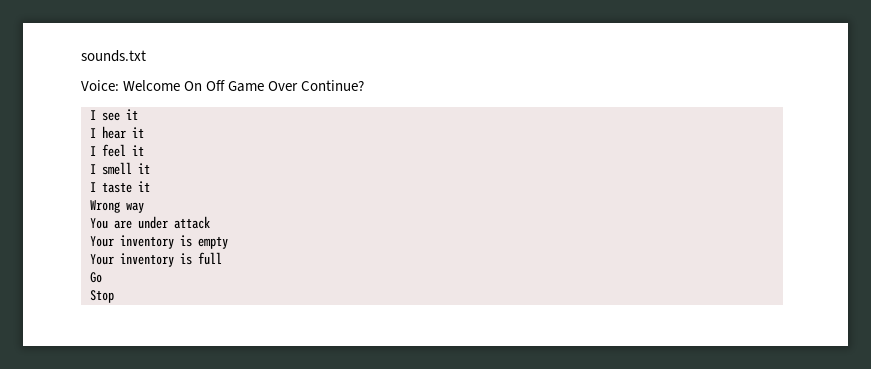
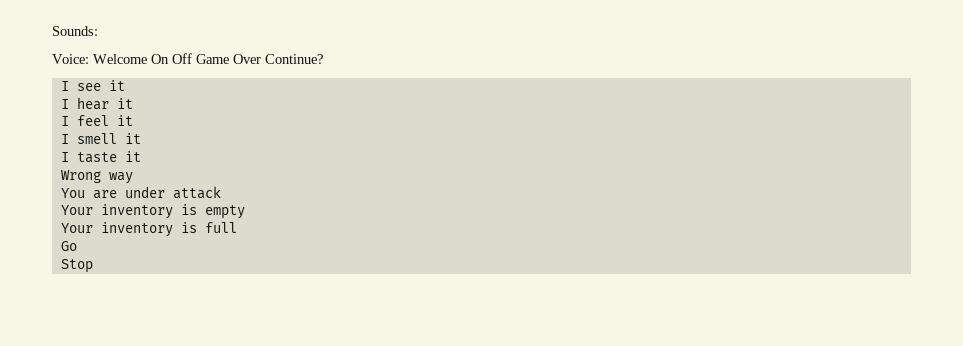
- sounds.txt
+ Sounds:

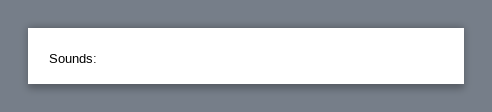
- Voice: Welcome On Off Game Over Continue?
- I see it
- I hear it
- I feel it
- I smell it
- I taste it
- Wrong way
- You are under attack
- Your inventory is empty
- Your inventory is full
- Go
- Stop

